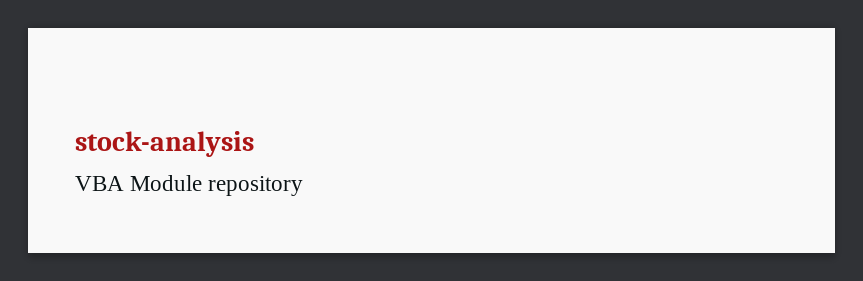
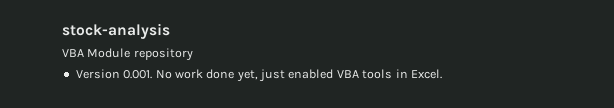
+ Version 0.001. No work done yet, just enabled VBA tools in Excel.

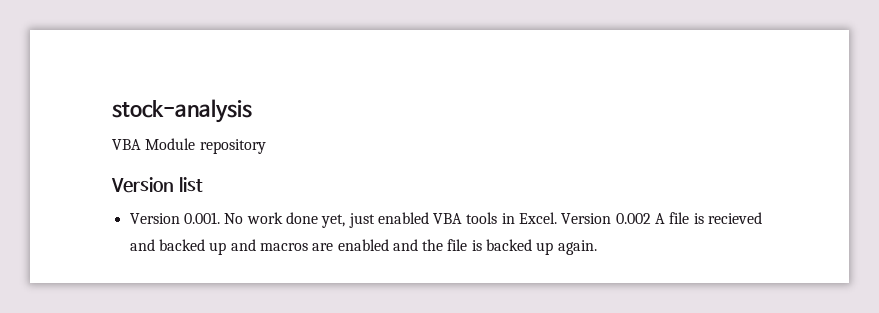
+ Version list
+ Version 0.002 A file is recieved and backed up and macros are enabled and the file is backed up again.

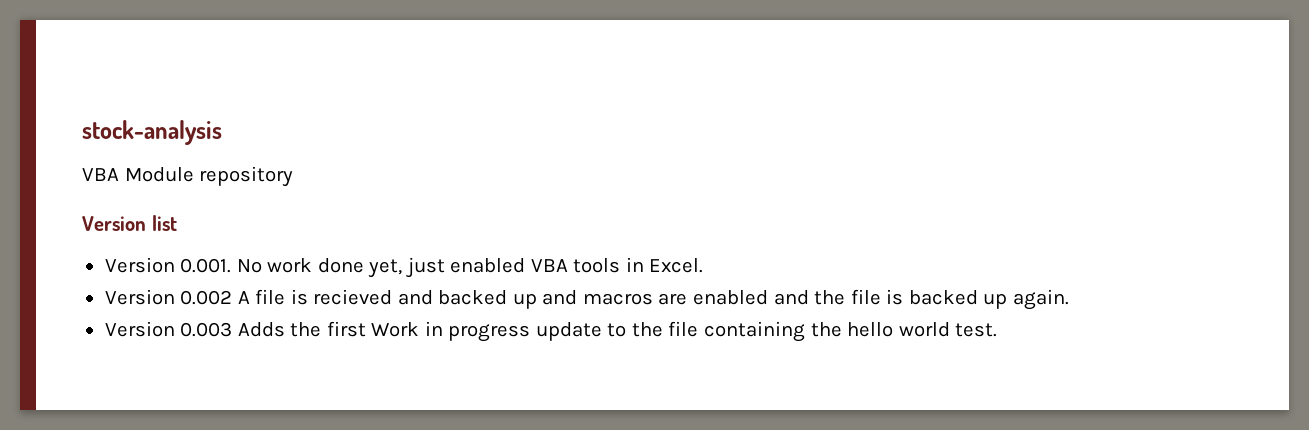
- Version 0.001. No work done yet, just enabled VBA tools in Excel. Version 0.002 A file is recieved and backed up and macros are enabled and the file is backed up again.
+ Version 0.001. No work done yet, just enabled VBA tools in Excel.
+ Version 0.002 A file is recieved and backed up and macros are enabled and the file is backed up again.
+ Version 0.003 Adds the first Work in progress update to the file containing the hello world test.

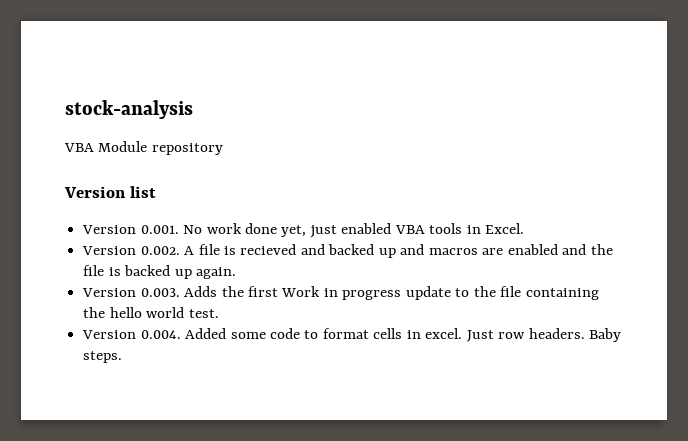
- Version 0.002 A file is recieved and backed up and macros are enabled and the file is backed up again.
+ Version 0.002. A file is recieved and backed up and macros are enabled and the file is backed up again.
- Version 0.003 Adds the first Work in progress update to the file containing the hello world test.
+ Version 0.003. Adds the first Work in progress update to the file containing the hello world test.
+ Version 0.004. Added some code to format cells in excel. Just row headers. Baby steps.

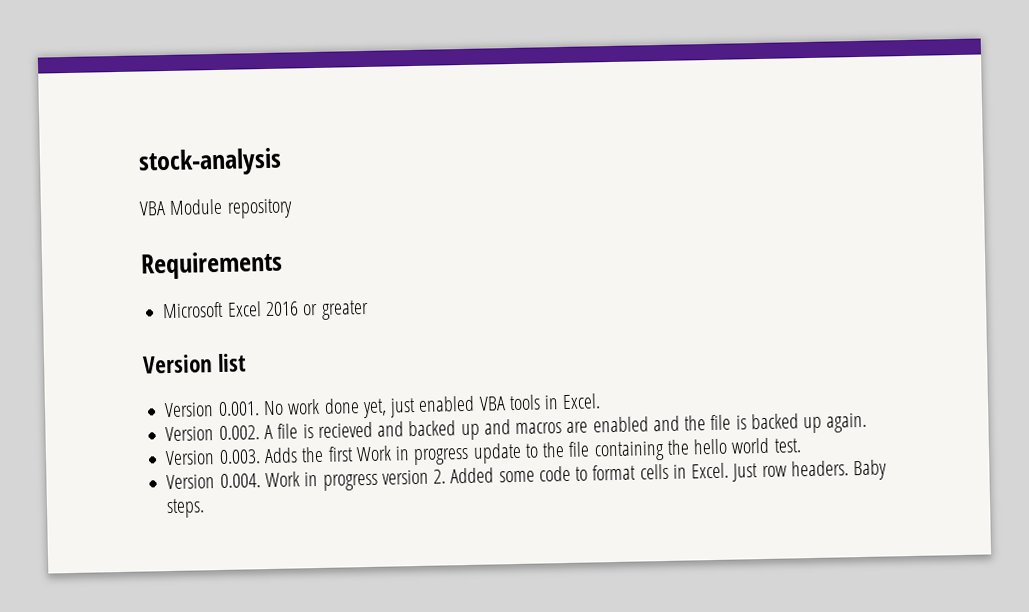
+ Requirements
+ Microsoft Excel 2016 or greater
- Version 0.004. Added some code to format cells in excel.
+ Version 0.004. Work in progress version 2. Added some code to format cells in Excel.

